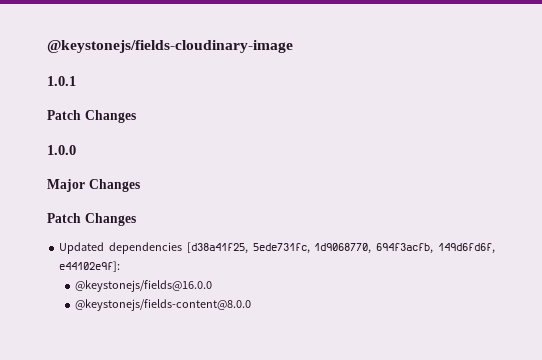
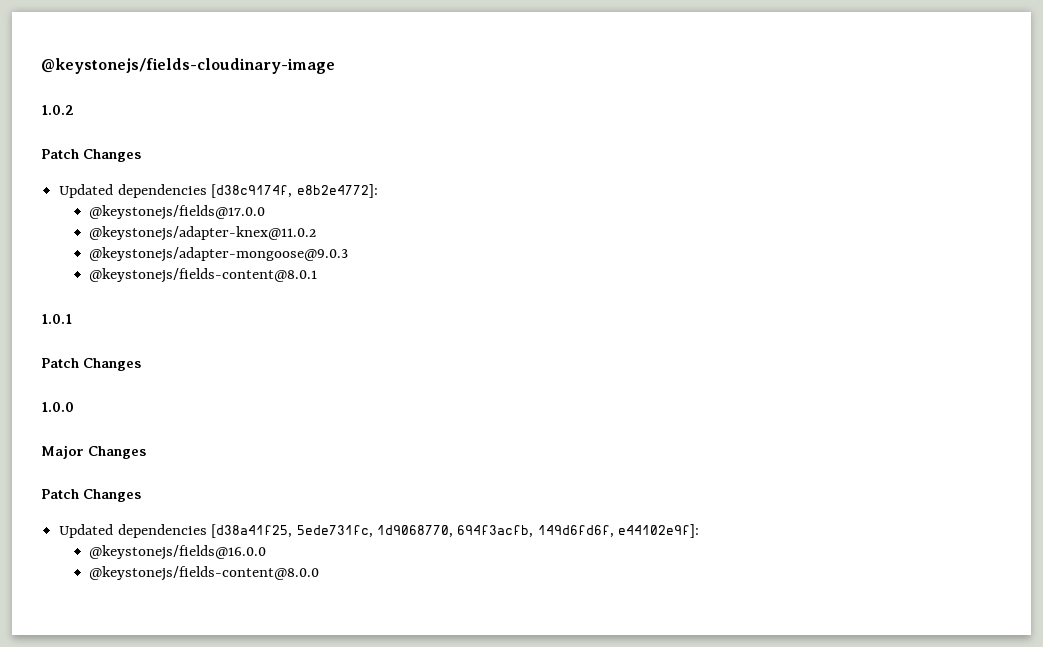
+ 1.0.2
+ Patch Changes
+ Updated dependencies [d38c9174f, e8b2e4772]:
+ @keystonejs/fields@17.0.0
+ @keystonejs/adapter-knex@11.0.2
+ @keystonejs/adapter-mongoose@9.0.3
+ @keystonejs/fields-content@8.0.1

